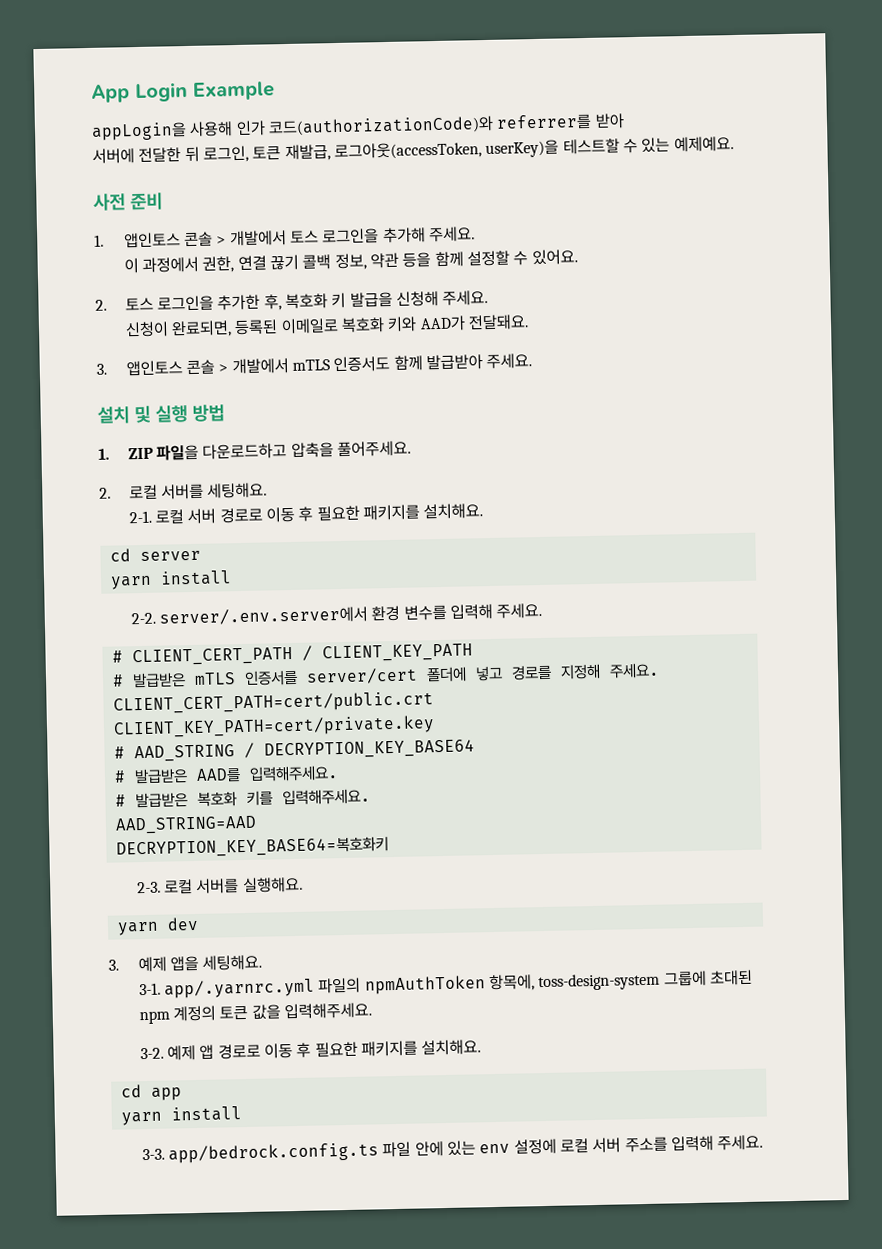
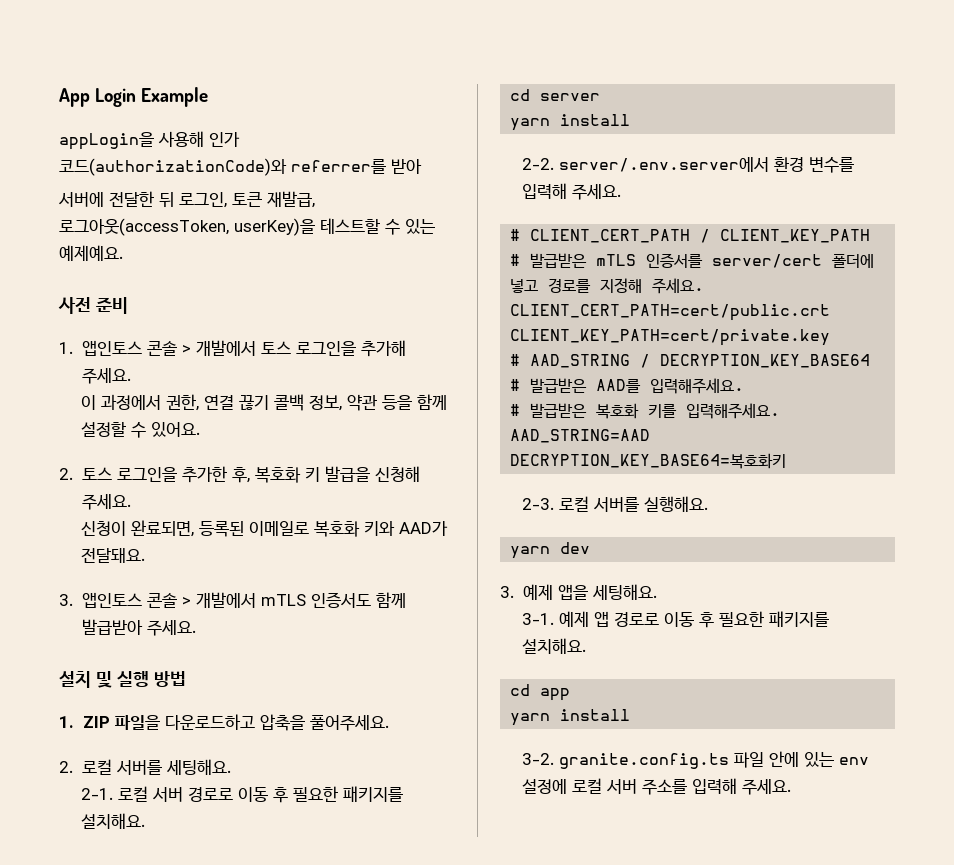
- 3-1. app/.yarnrc.yml 파일의 npmAuthToken 항목에, toss-design-system 그룹에 초대된 npm 계정의 토큰 값을 입력해주세요.
- 3-2.
+ 3-1.
- 3-3. app/bedrock.config.ts 파일 안에 있는 env 설정에 로컬 서버 주소를 입력해 주세요.
+ 3-2. granite.config.ts 파일 안에 있는 env 설정에 로컬 서버 주소를 입력해 주세요.

